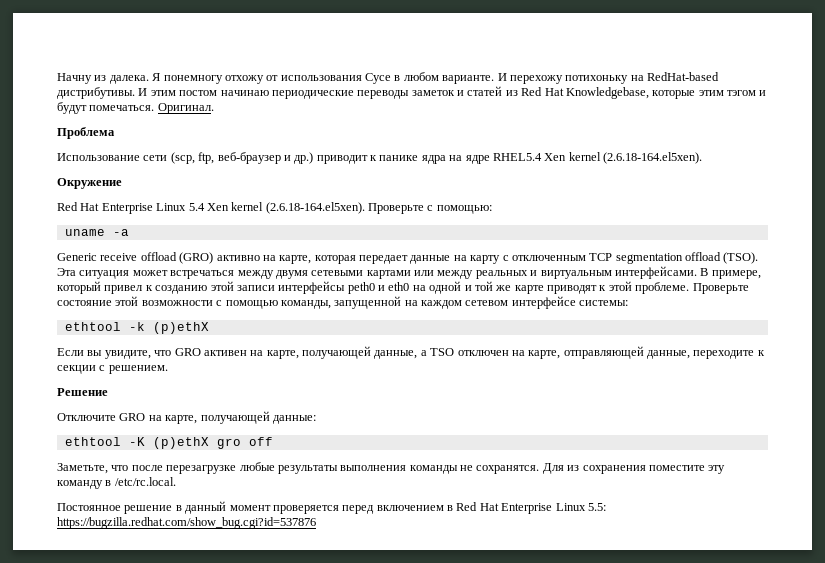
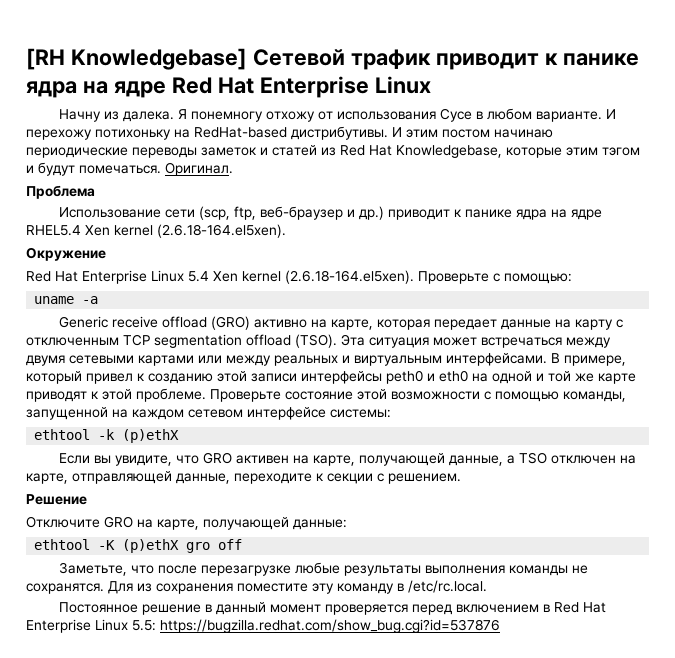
+ [RH Knowledgebase] Сетевой трафик приводит к панике ядра на ядре Red Hat Enterprise Linux

